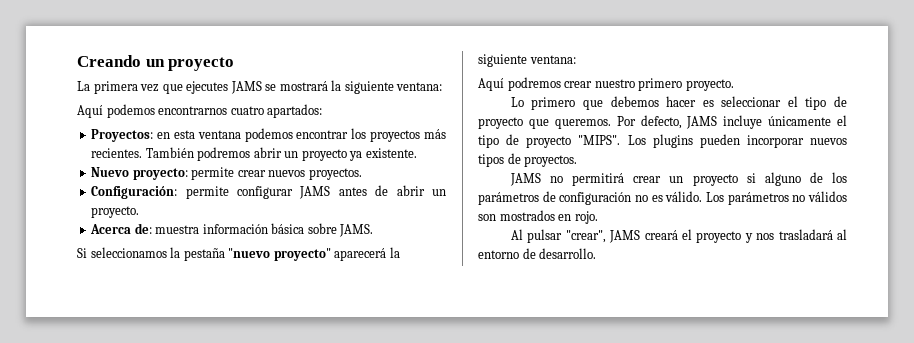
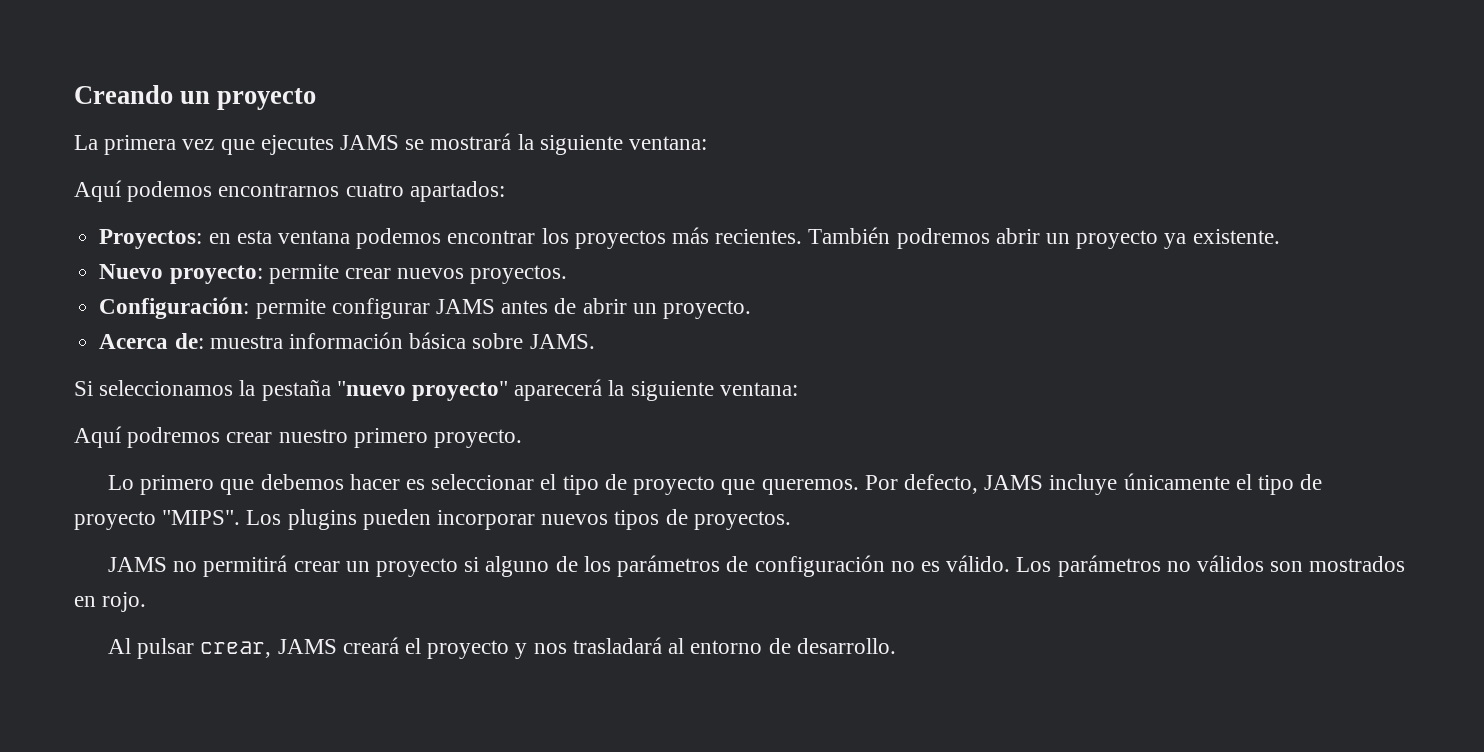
- Al pulsar "crear", JAMS creará el proyecto y nos trasladará al entorno de desarrollo.
+ Al pulsar crear, JAMS creará el proyecto y nos trasladará al entorno de desarrollo.

